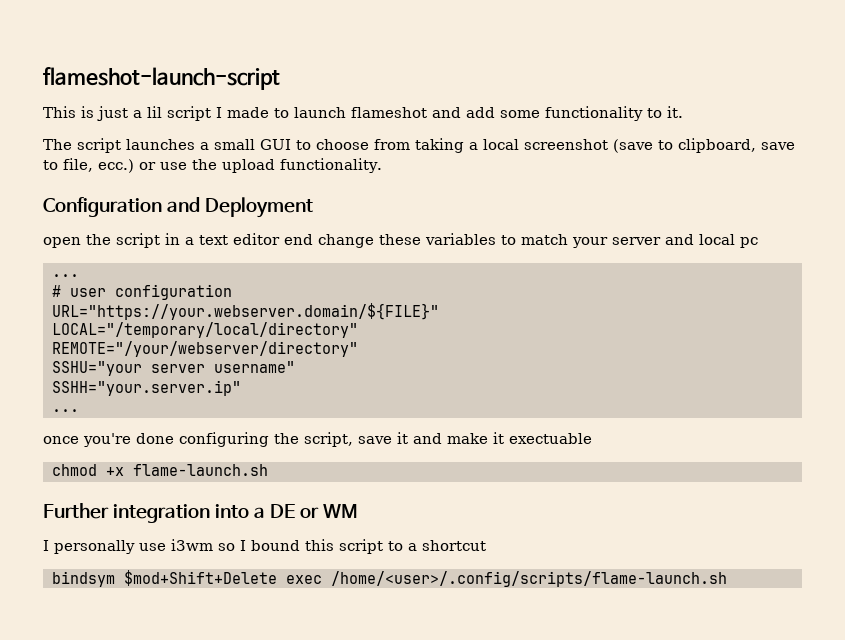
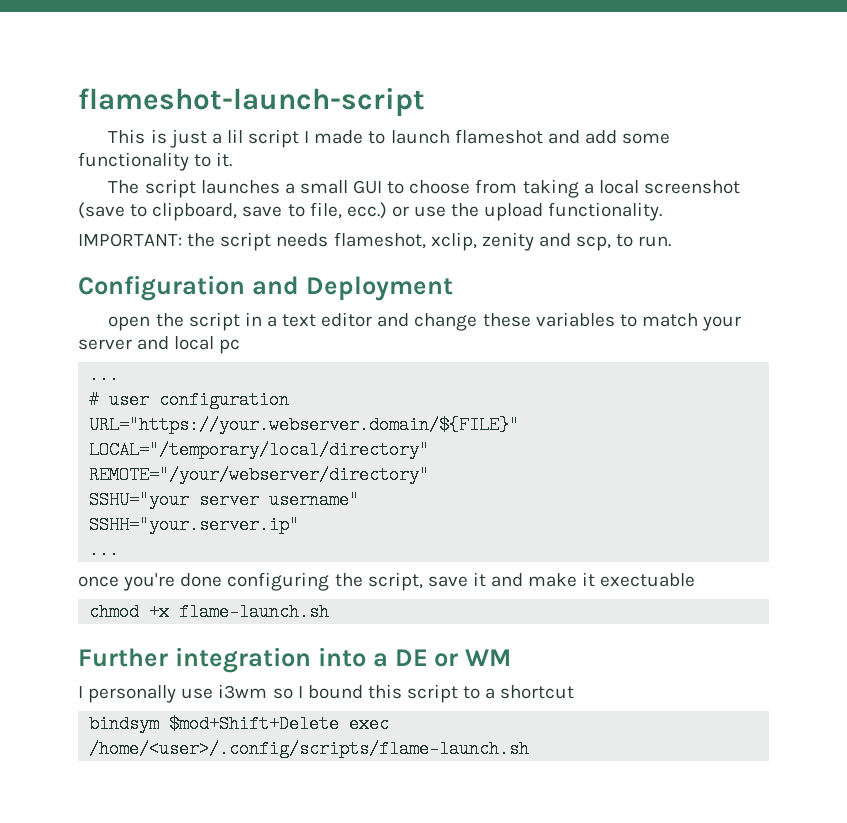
+ IMPORTANT: the script needs flameshot, xclip, zenity and scp, to run.
- open the script in a text editor end change these variables to match your server and local pc
+ open the script in a text editor and change these variables to match your server and local pc

